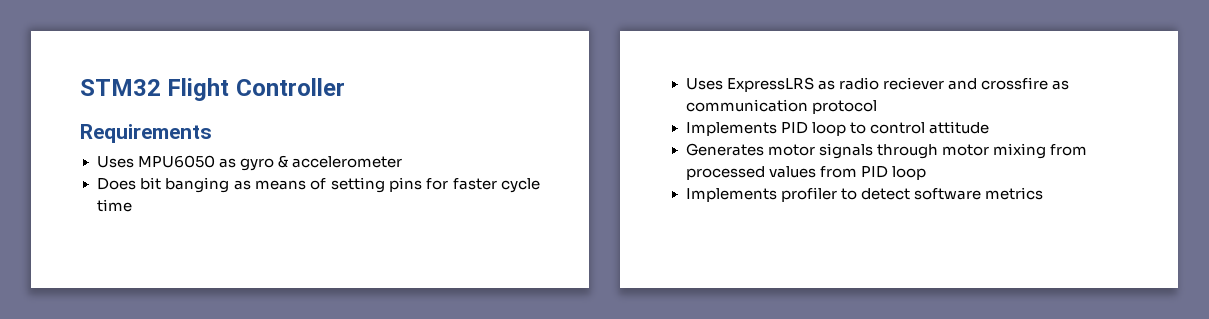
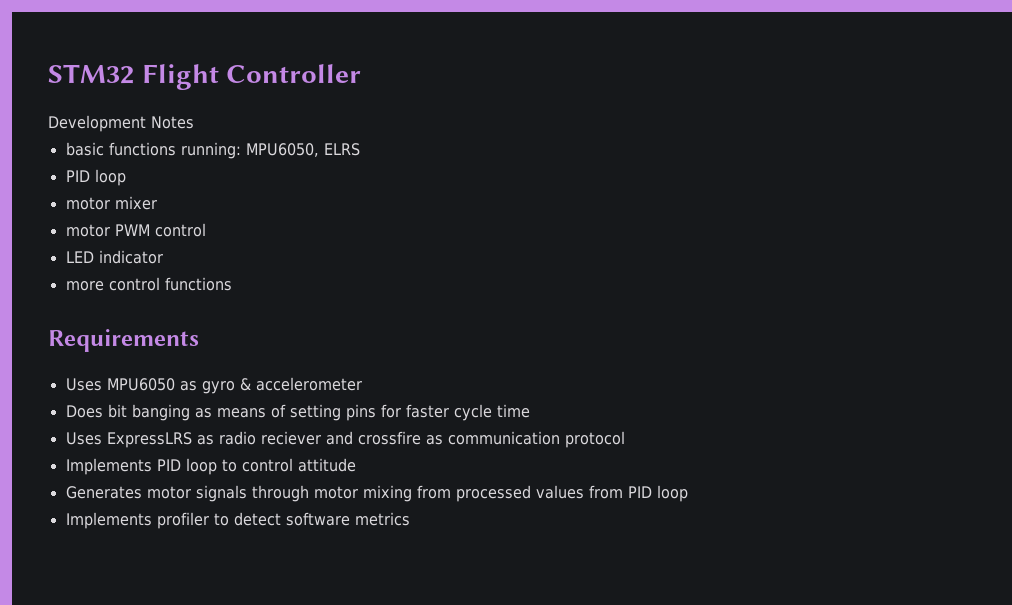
+ Development Notes
+ basic functions running: MPU6050, ELRS
+ PID loop
+ motor mixer
+ motor PWM control
+ LED indicator
+ more control functions

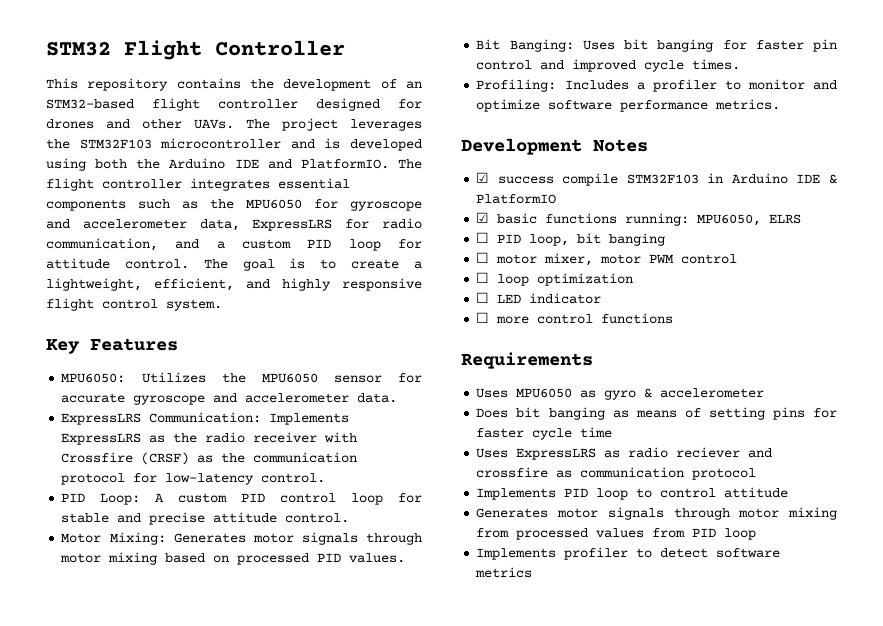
+ This repository contains the development of an STM32-based flight controller designed for drones and other UAVs. The project leverages the STM32F103 microcontroller and is developed using both the Arduino IDE and PlatformIO. The flight controller integrates essential components such as the MPU6050 for gyroscope and accelerometer data, ExpressLRS for radio communication, and a custom PID loop for attitude control. The goal is to create a lightweight, efficient, and highly responsive flight control system.
+ Key Features
+ MPU6050: Utilizes the MPU6050 sensor for accurate gyroscope and accelerometer data.
+ ExpressLRS Communication: Implements ExpressLRS as the radio receiver with Crossfire (CRSF) as the communication protocol for low-latency control.
+ PID Loop: A custom PID control loop for stable and precise attitude control.
+ Motor Mixing: Generates motor signals through motor mixing based on processed PID values.
+ Bit Banging: Uses bit banging for faster pin control and improved cycle times.
+ Profiling: Includes a profiler to monitor and optimize software performance metrics.
  Development Notes
- basic functions running: MPU6050, ELRS
- PID loop
- motor mixer
- motor PWM control
+ ☑ success compile STM32F103 in Arduino IDE & PlatformIO
+ ☑ basic functions running: MPU6050, ELRS
+ ☐ PID loop, bit banging
+ ☐ motor mixer, motor PWM control
- LED indicator
+ ☐ loop optimization
+ ☐ LED indicator
- more control functions
+ ☐ more control functions

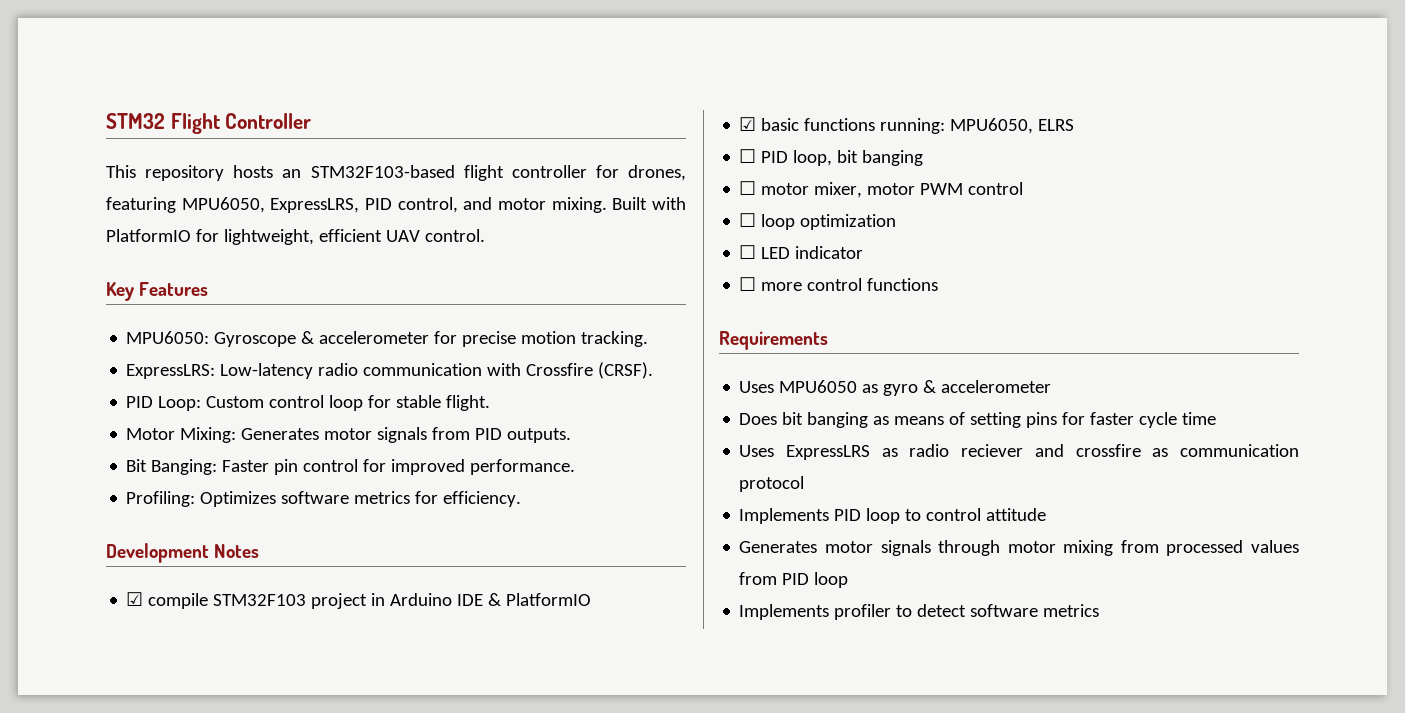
- This repository contains the development of an STM32-based flight controller designed for drones and other UAVs. The project leverages the STM32F103 microcontroller and is developed using both the Arduino IDE and PlatformIO. The flight controller integrates essential components such as the MPU6050 for gyroscope and accelerometer data, ExpressLRS for radio communication, and a custom PID loop for attitude control. The goal is to create a lightweight, efficient, and highly responsive flight control system.
+ This repository hosts an STM32F103-based flight controller for drones, featuring MPU6050, ExpressLRS, PID control, and motor mixing. Built with PlatformIO for lightweight, efficient UAV control.
  Key Features
- MPU6050: Utilizes the MPU6050 sensor for accurate gyroscope and accelerometer data.
- ExpressLRS Communication: Implements ExpressLRS as the radio receiver with Crossfire (CRSF) as the communication protocol for low-latency control.
+ MPU6050: Gyroscope & accelerometer for precise motion tracking.
+ ExpressLRS: Low-latency radio communication with Crossfire (CRSF).
- PID Loop: A custom PID control loop for stable and precise attitude control.
+ PID Loop: Custom control loop for stable flight.
- Motor Mixing: Generates motor signals through motor mixing based on processed PID values.
- Bit Banging: Uses bit banging for faster pin control and improved cycle times.
- Profiling: Includes a profiler to monitor and optimize software performance metrics.
+ Motor Mixing: Generates motor signals from PID outputs.
+ Bit Banging: Faster pin control for improved performance.
+ Profiling: Optimizes software metrics for efficiency.
- ☑ success compile STM32F103 in Arduino IDE & PlatformIO
+ ☑ compile STM32F103 project in Arduino IDE & PlatformIO

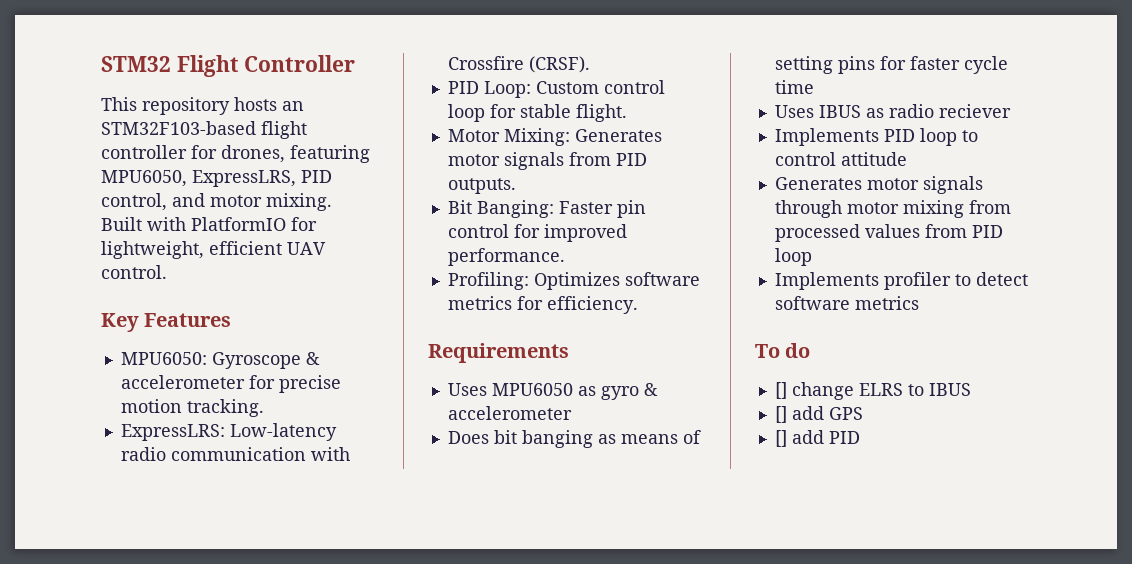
- Development Notes
- ☑ compile STM32F103 project in Arduino IDE & PlatformIO
- ☑ basic functions running: MPU6050, ELRS
- ☐ PID loop, bit banging
- ☐ motor mixer, motor PWM control
- ☐ loop optimization
- ☐ LED indicator
- ☐ more control functions
- Uses ExpressLRS as radio reciever and crossfire as communication protocol
+ Uses IBUS as radio reciever
+ To do
+ [] change ELRS to IBUS
+ [] add GPS
+ [] add PID

